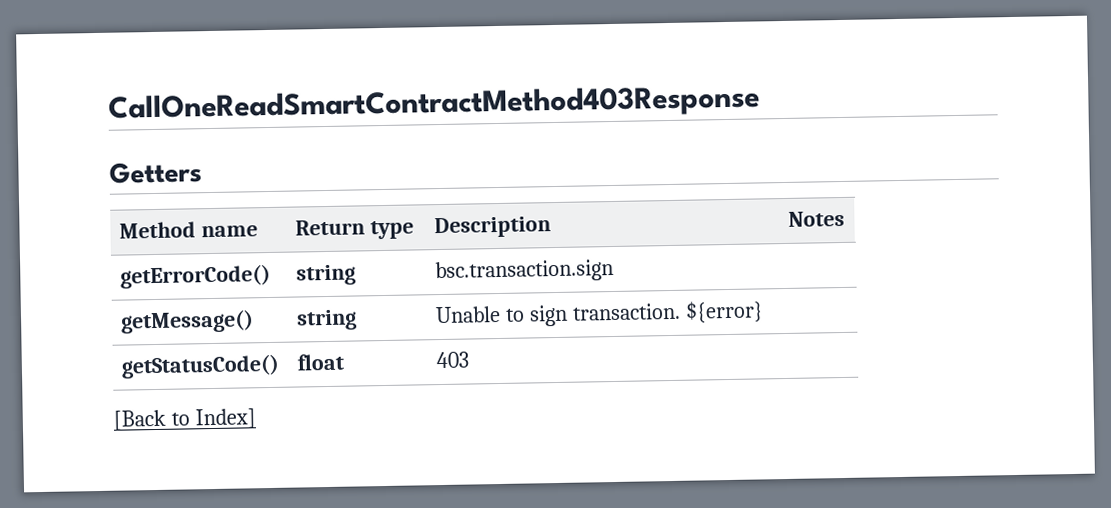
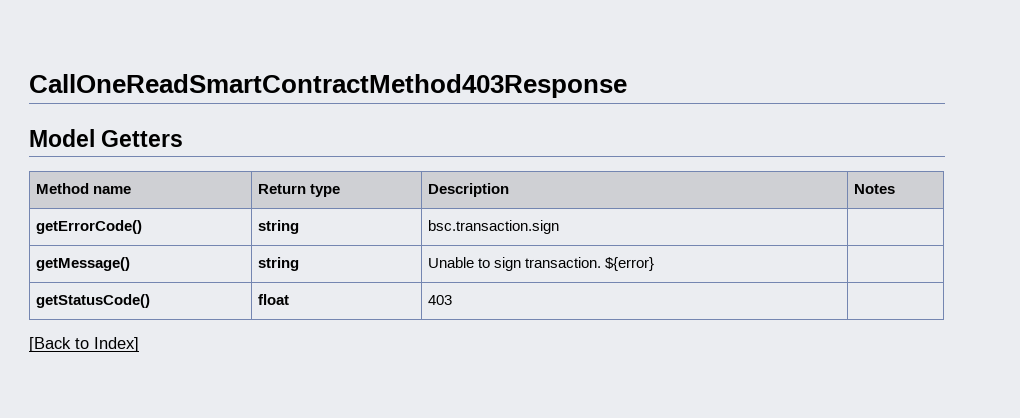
- Getters
+ Model Getters

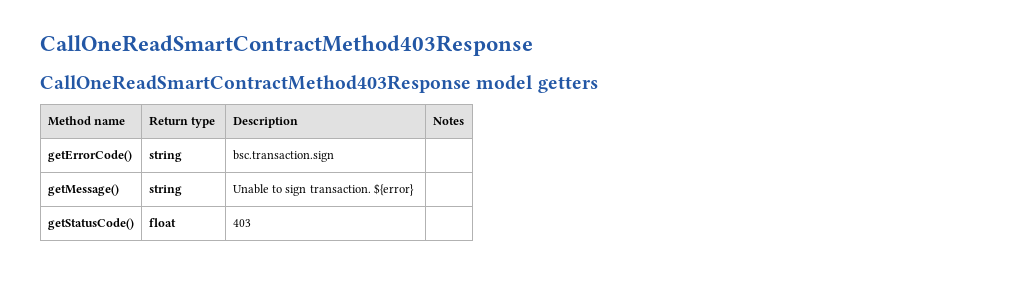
- Model Getters
+ CallOneReadSmartContractMethod403Response model getters
- [Back to Index]

